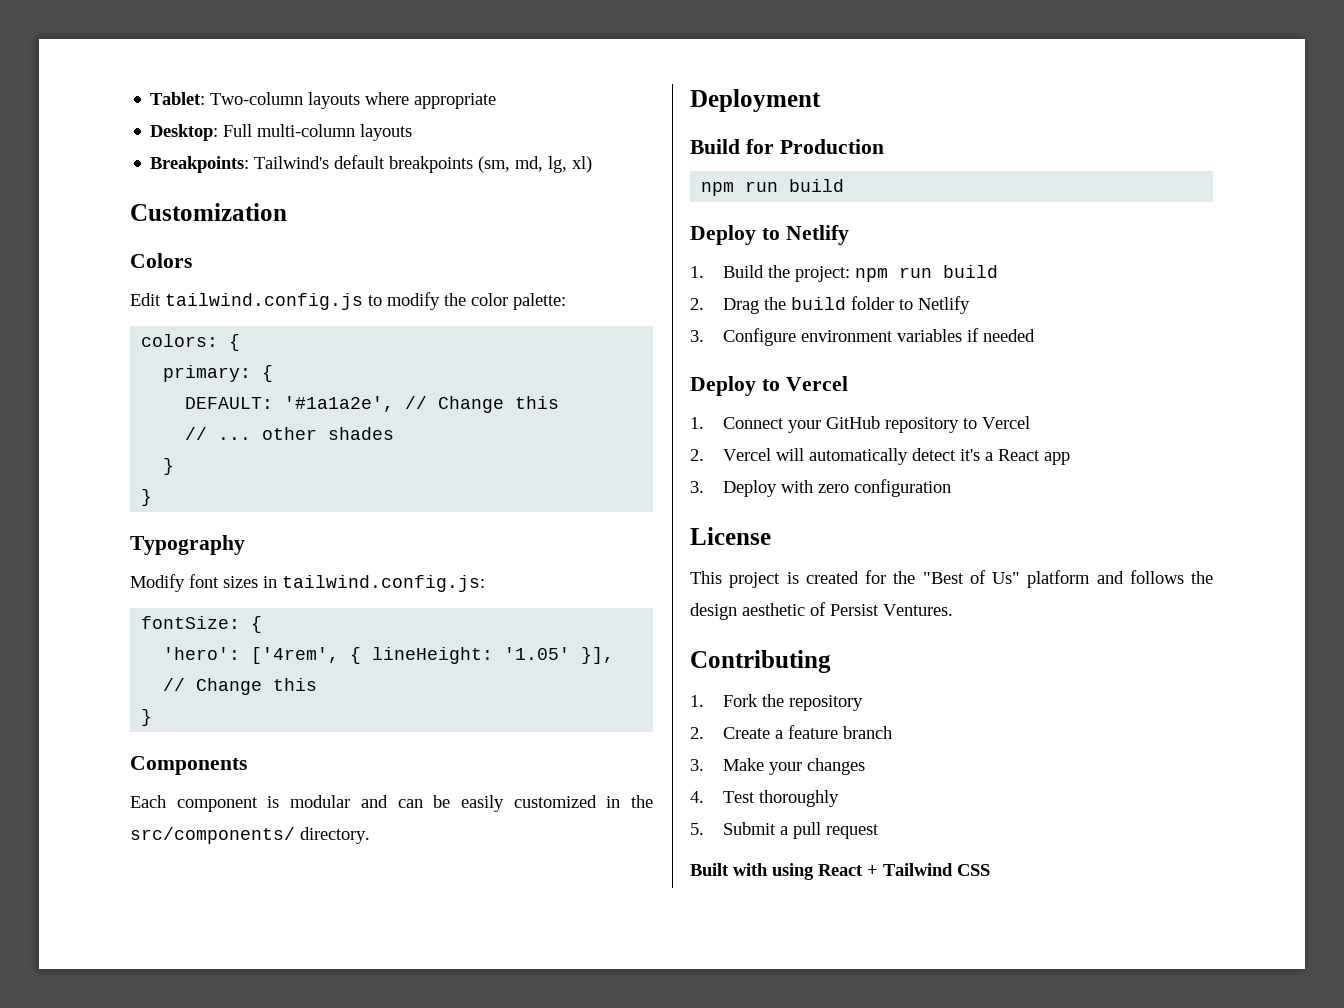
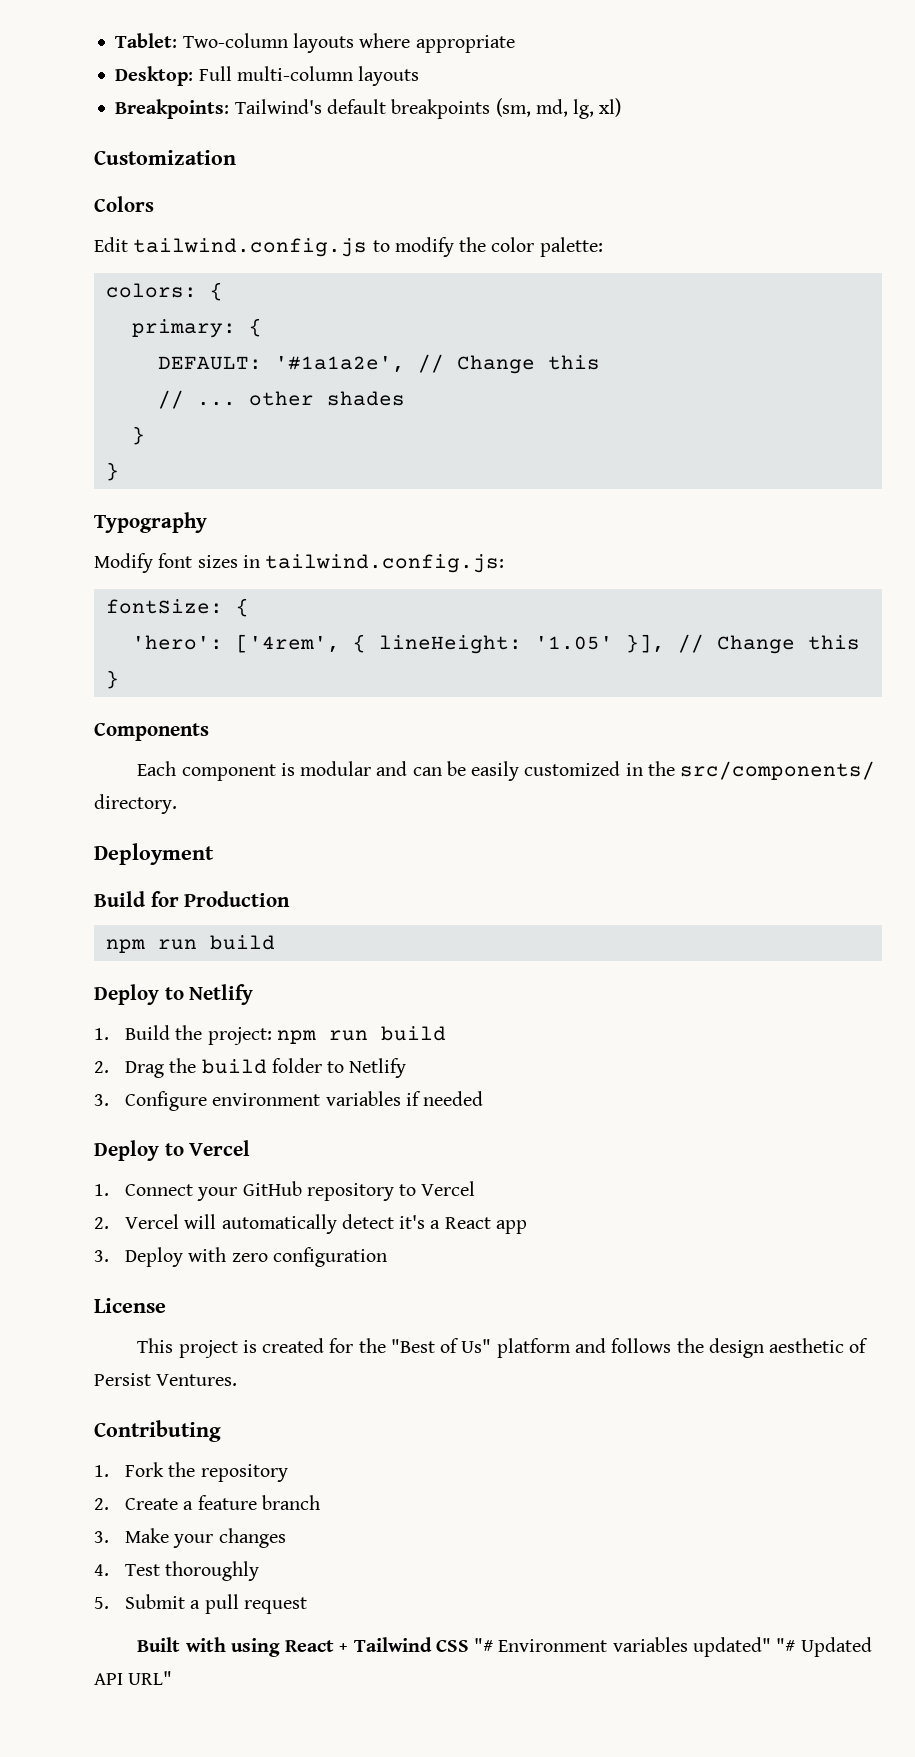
- Built with using React + Tailwind CSS
+ Built with using React + Tailwind CSS "# Environment variables updated" "# Updated API URL"

